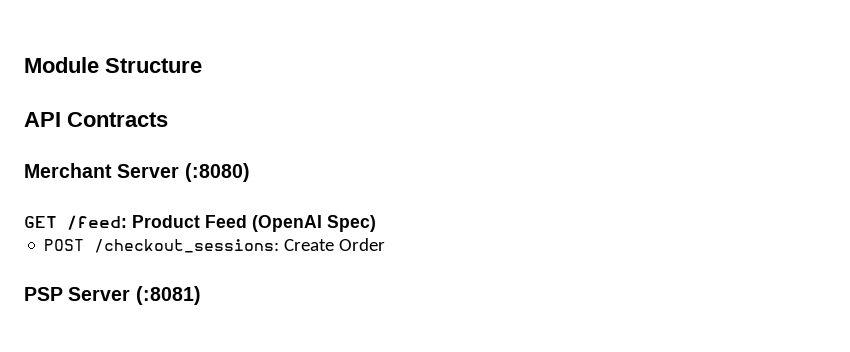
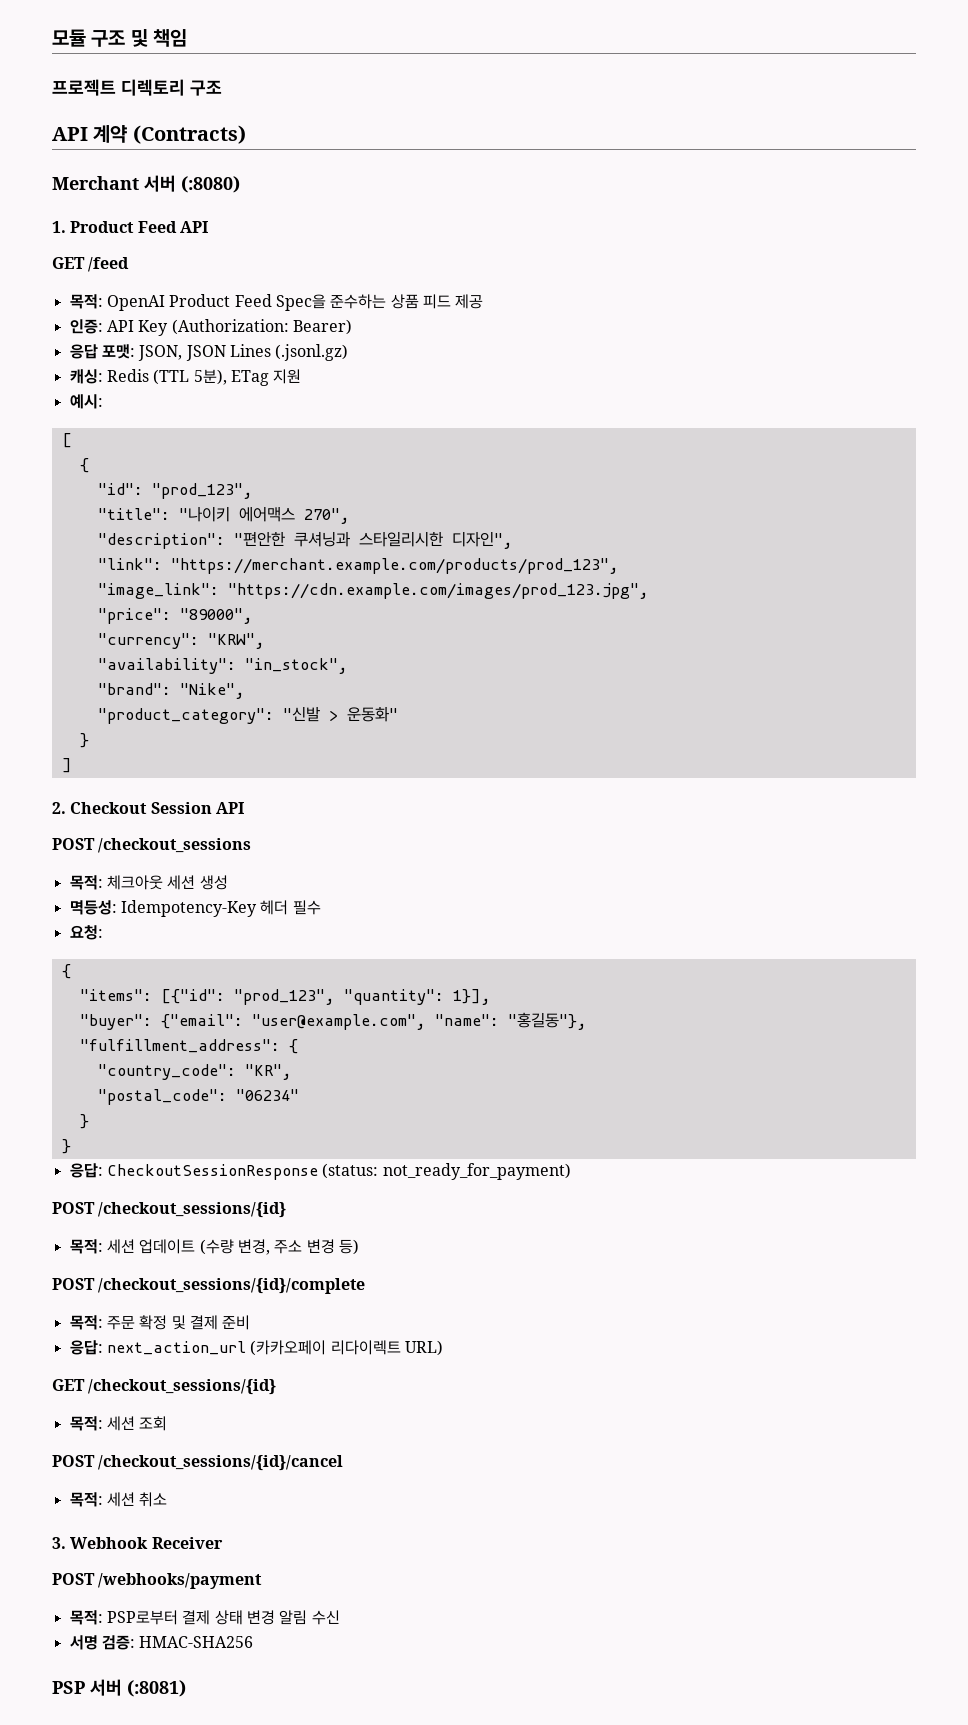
- Module Structure
- API Contracts
+ 모듈 구조 및 책임
+ 프로젝트 디렉토리 구조
+ API 계약 (Contracts)
- Merchant Server (:8080)
+ Merchant 서버 (:8080)
- GET /feed: Product Feed (OpenAI Spec)
- POST /checkout_sessions: Create Order
+ 1. Product Feed API
+ GET /feed
+ 목적: OpenAI Product Feed Spec을 준수하는 상품 피드 제공
+ 인증: API Key (Authorization: Bearer)
+ 응답 포맷: JSON, JSON Lines (.jsonl.gz)
+ 캐싱: Redis (TTL 5분), ETag 지원
+ 예시:
+ [
+ {
+ "id": "prod_123",
+ "title": "나이키 에어맥스 270",
+ "description": "편안한 쿠셔닝과 스타일리시한 디자인",
+ "link": "https://merchant.example.com/products/prod_123",
+ "image_link": "https://cdn.example.com/images/prod_123.jpg",
+ "price": "89000",
+ "currency": "KRW",
+ "availability": "in_stock",
+ "brand": "Nike",
+ "product_category": "신발 > 운동화"
+ }
+ ]
+ 2. Checkout Session API
+ POST /checkout_sessions
+ 목적: 체크아웃 세션 생성
+ 멱등성: Idempotency-Key 헤더 필수
+ 요청:
+ {
+ "items": [{"id": "prod_123", "quantity": 1}],
+ "buyer": {"email": "user@example.com", "name": "홍길동"},
+ "fulfillment_address": {
+ "country_code": "KR",
+ "postal_code": "06234"
+ }
+ }
+ 응답: CheckoutSessionResponse (status: not_ready_for_payment)
+ POST /checkout_sessions/{id}
+ 목적: 세션 업데이트 (수량 변경, 주소 변경 등)
+ POST /checkout_sessions/{id}/complete
+ 목적: 주문 확정 및 결제 준비
+ 응답: next_action_url (카카오페이 리다이렉트 URL)
+ GET /checkout_sessions/{id}
+ 목적: 세션 조회
+ POST /checkout_sessions/{id}/cancel
+ 목적: 세션 취소
+ 3. Webhook Receiver
+ POST /webhooks/payment
+ 목적: PSP로부터 결제 상태 변경 알림 수신
+ 서명 검증: HMAC-SHA256
- PSP Server (:8081)
+ PSP 서버 (:8081)

